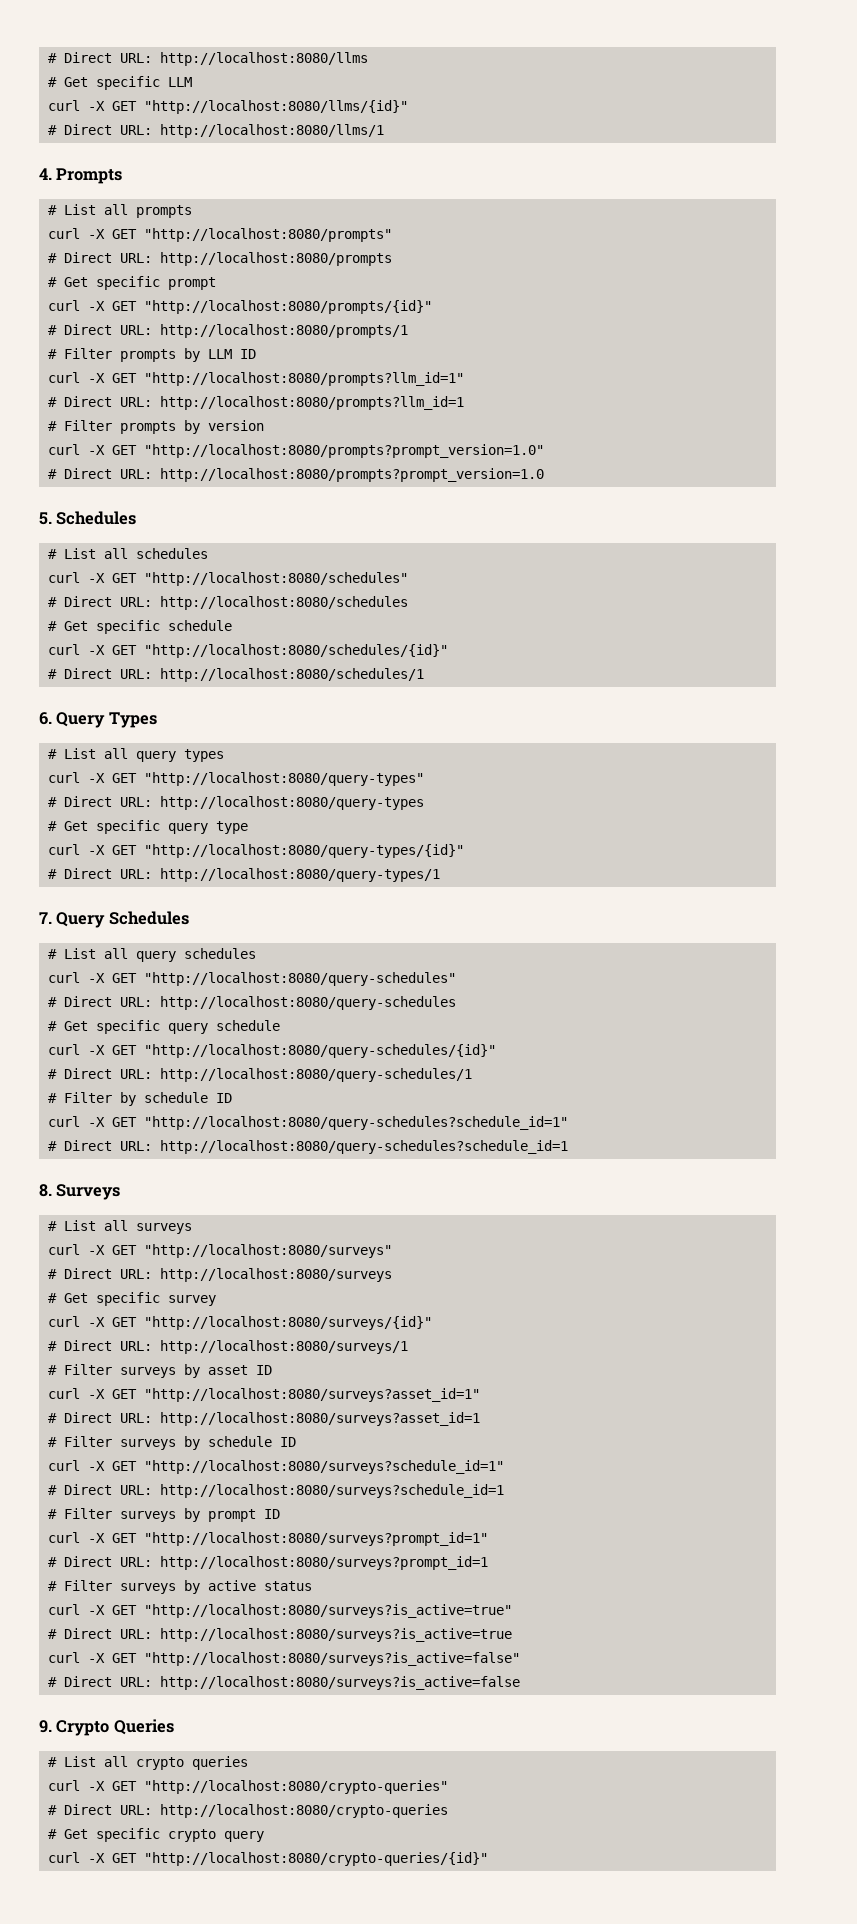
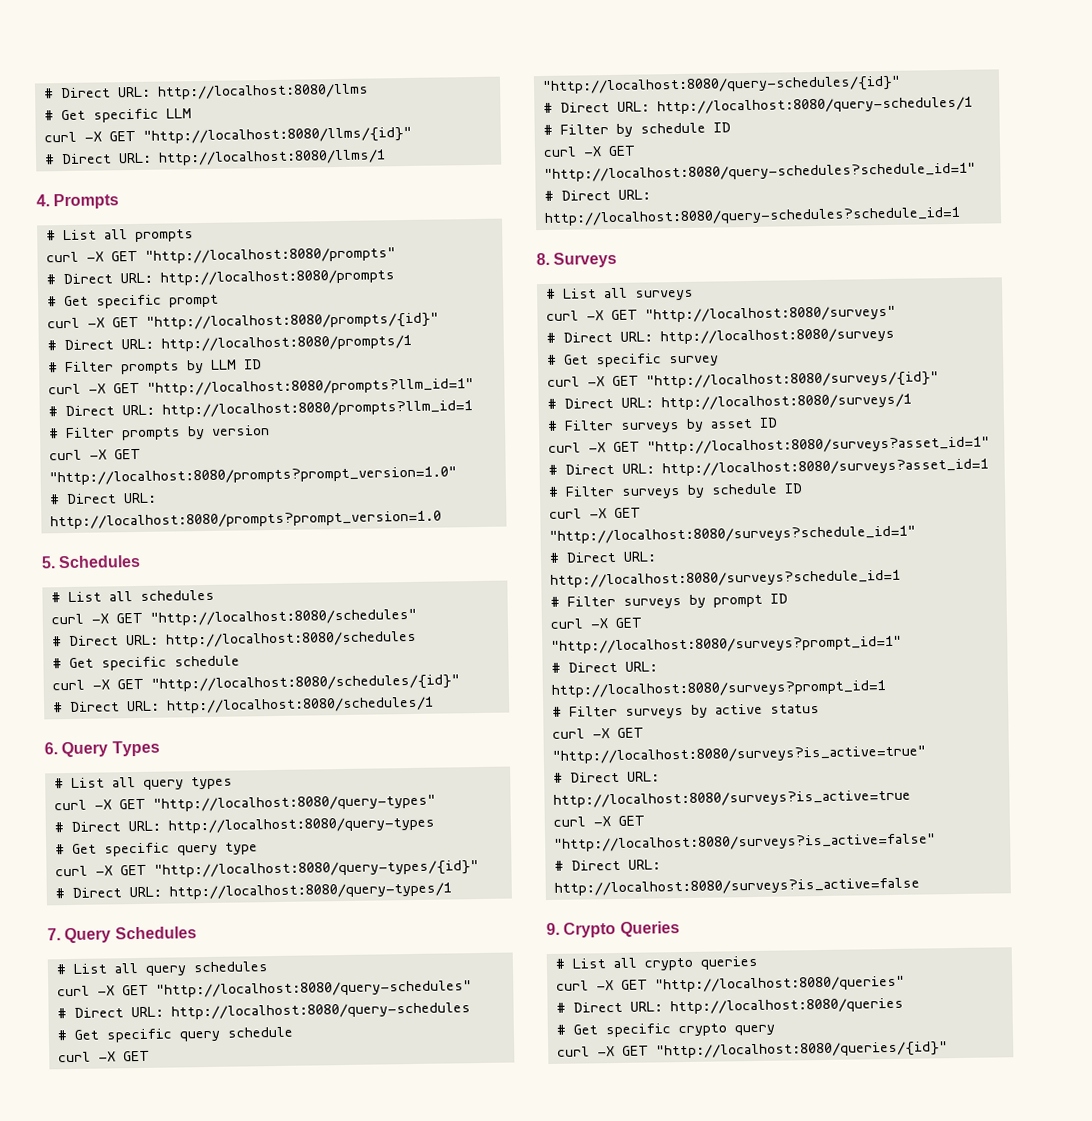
- curl -X GET "http://localhost:8080/crypto-queries"
- # Direct URL: http://localhost:8080/crypto-queries
+ curl -X GET "http://localhost:8080/queries"
+ # Direct URL: http://localhost:8080/queries
- curl -X GET "http://localhost:8080/crypto-queries/{id}"
+ curl -X GET "http://localhost:8080/queries/{id}"

